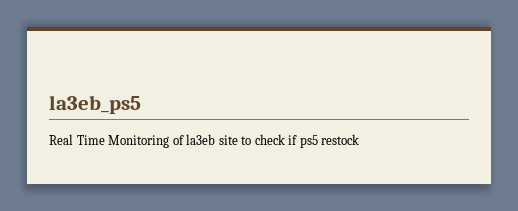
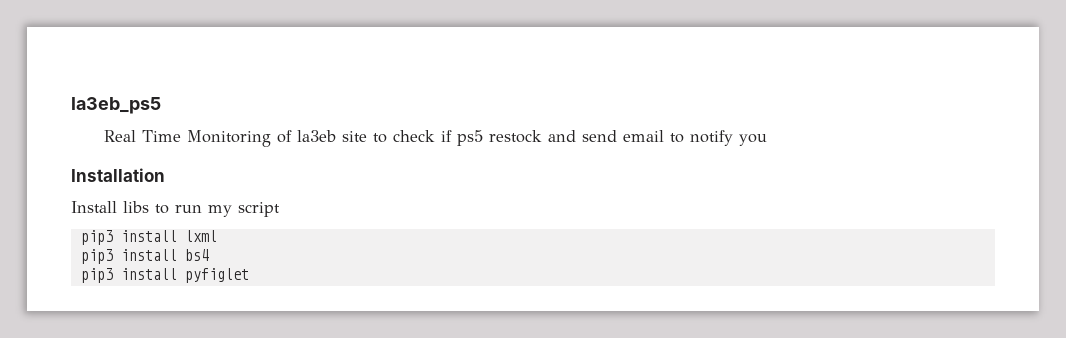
- Real Time Monitoring of la3eb site to check if ps5 restock
+ Real Time Monitoring of la3eb site to check if ps5 restock and send email to notify you
+ Installation
+ Install libs to run my script
+ pip3 install lxml
+ pip3 install bs4
+ pip3 install pyfiglet

